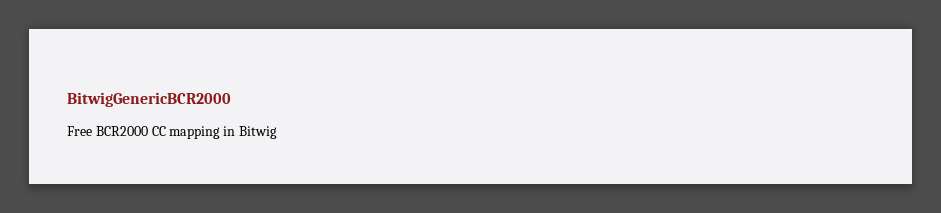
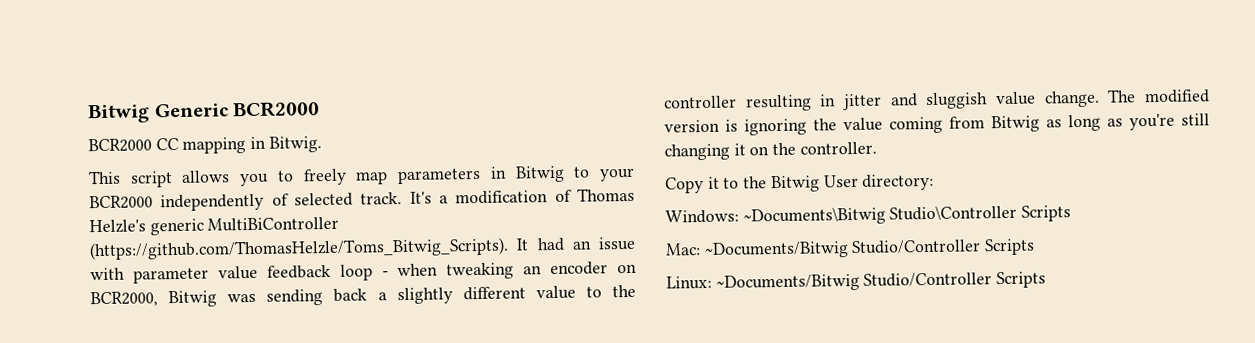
- BitwigGenericBCR2000
- Free BCR2000 CC mapping in Bitwig
+ Bitwig Generic BCR2000
+ BCR2000 CC mapping in Bitwig.
+ This script allows you to freely map parameters in Bitwig to your BCR2000 independently of selected track. It's a modification of Thomas Helzle's generic MultiBiController (https://github.com/ThomasHelzle/Toms_Bitwig_Scripts). It had an issue with parameter value feedback loop - when tweaking an encoder on BCR2000, Bitwig was sending back a slightly different value to the controller resulting in jitter and sluggish value change. The modified version is ignoring the value coming from Bitwig as long as you're still changing it on the controller.
+ Copy it to the Bitwig User directory:
+ Windows: ~Documents\Bitwig Studio\Controller Scripts
+ Mac: ~Documents/Bitwig Studio/Controller Scripts
+ Linux: ~Documents/Bitwig Studio/Controller Scripts

